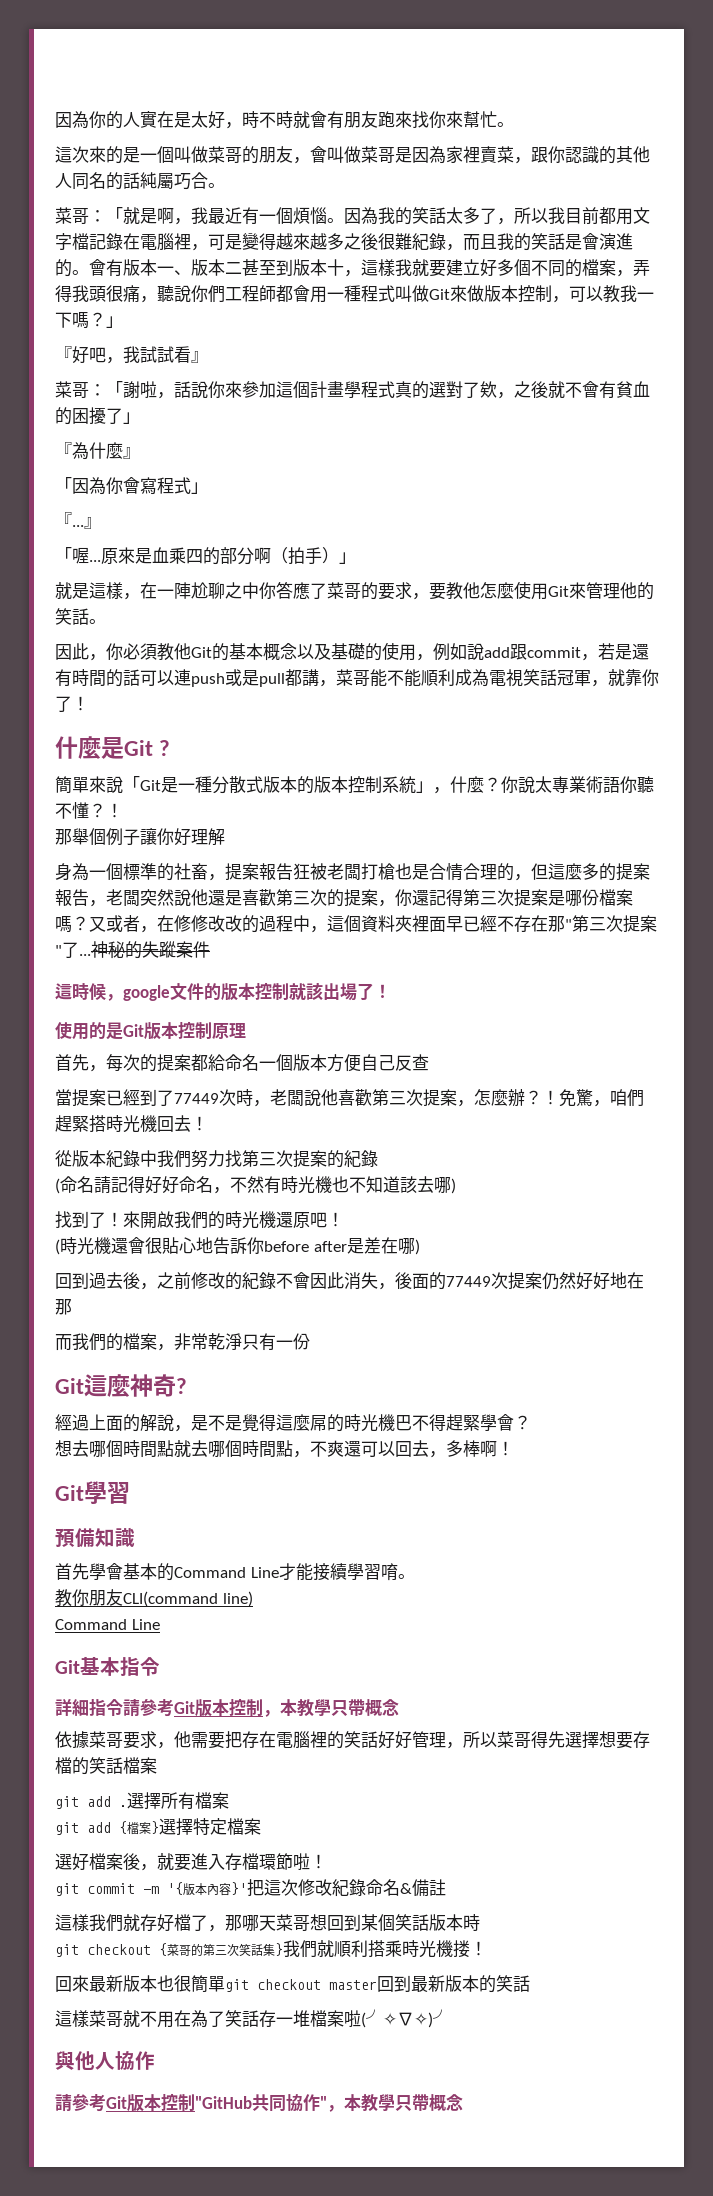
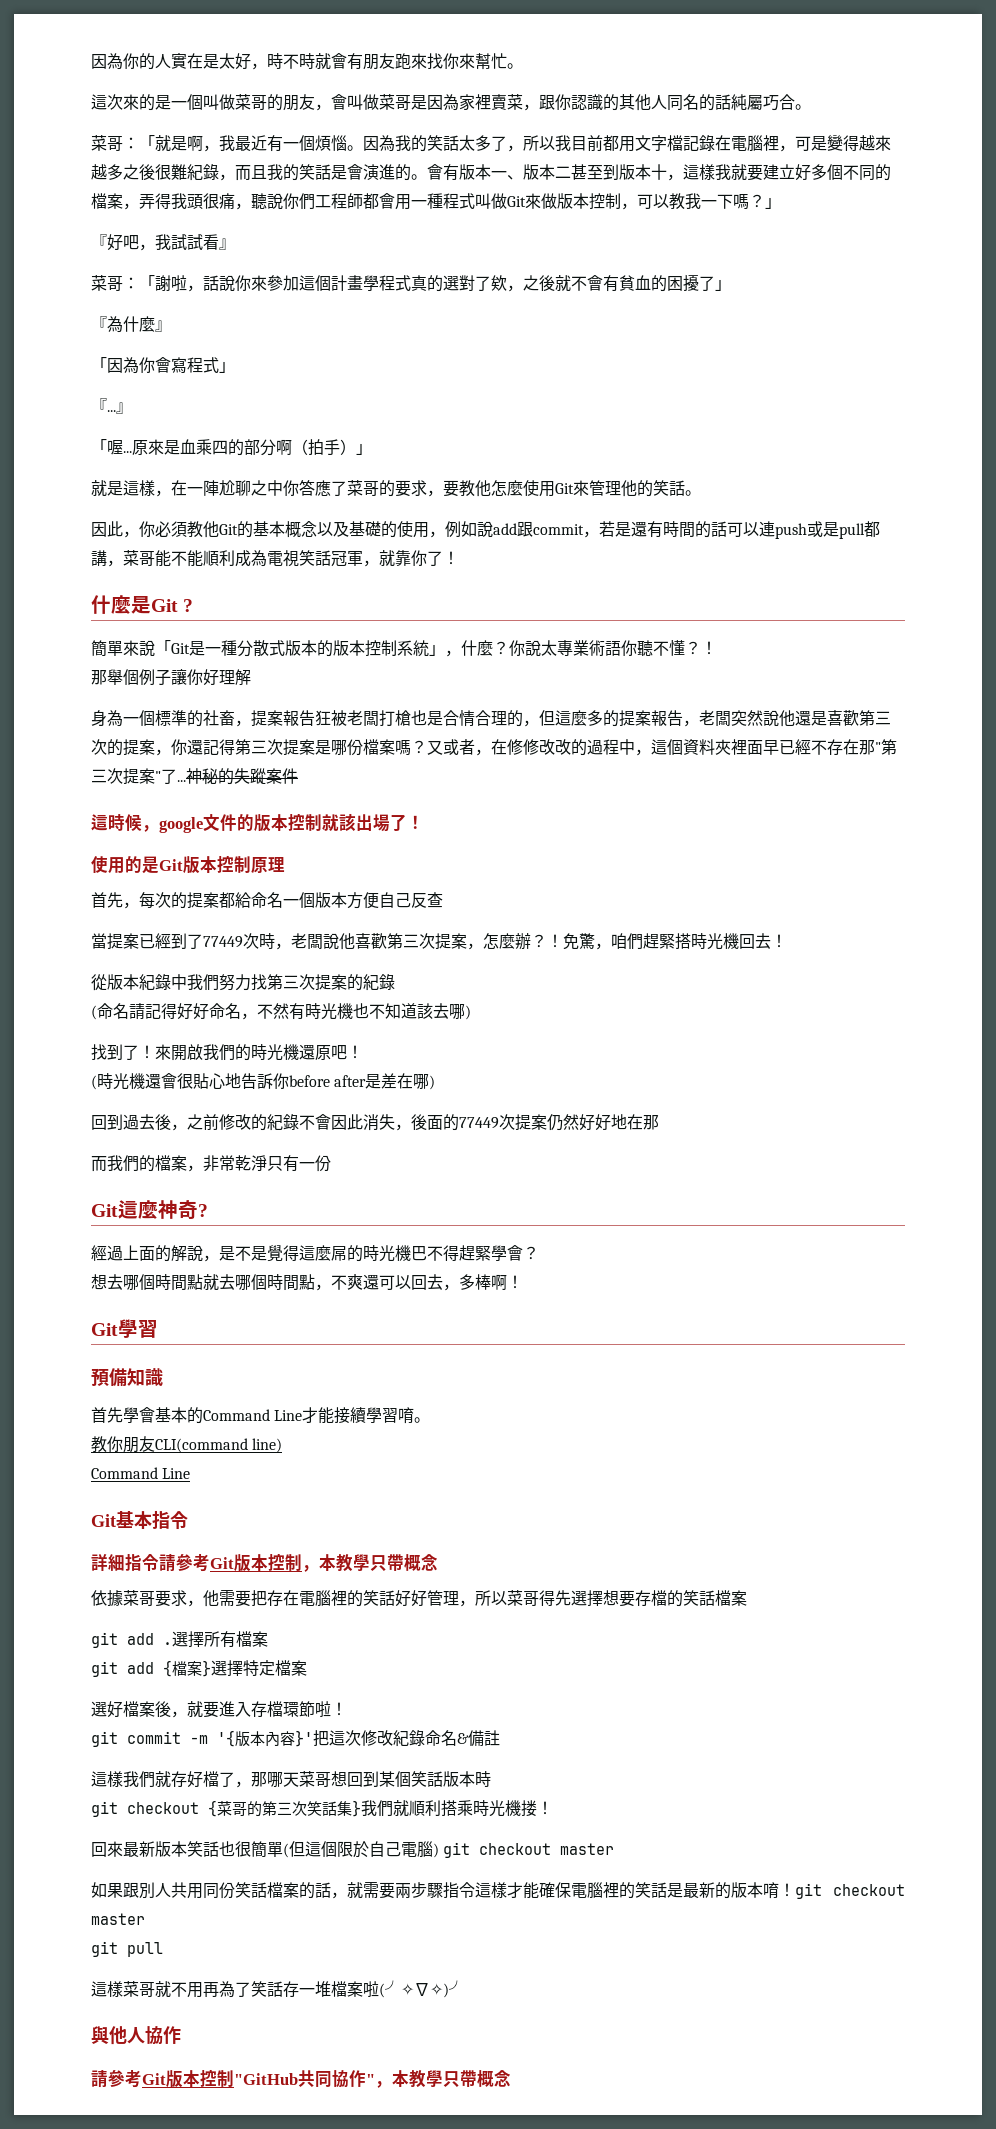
- 回來最新版本也很簡單git checkout master回到最新版本的笑話
+ 回來最新版本笑話也很簡單(但這個限於自己電腦) git checkout master
+ 如果跟別人共用同份笑話檔案的話，就需要兩步驟指令這樣才能確保電腦裡的笑話是最新的版本唷！git checkout master
+ git pull
- 這樣菜哥就不用在為了笑話存一堆檔案啦(╯✧∇✧)╯
+ 這樣菜哥就不用再為了笑話存一堆檔案啦(╯✧∇✧)╯

